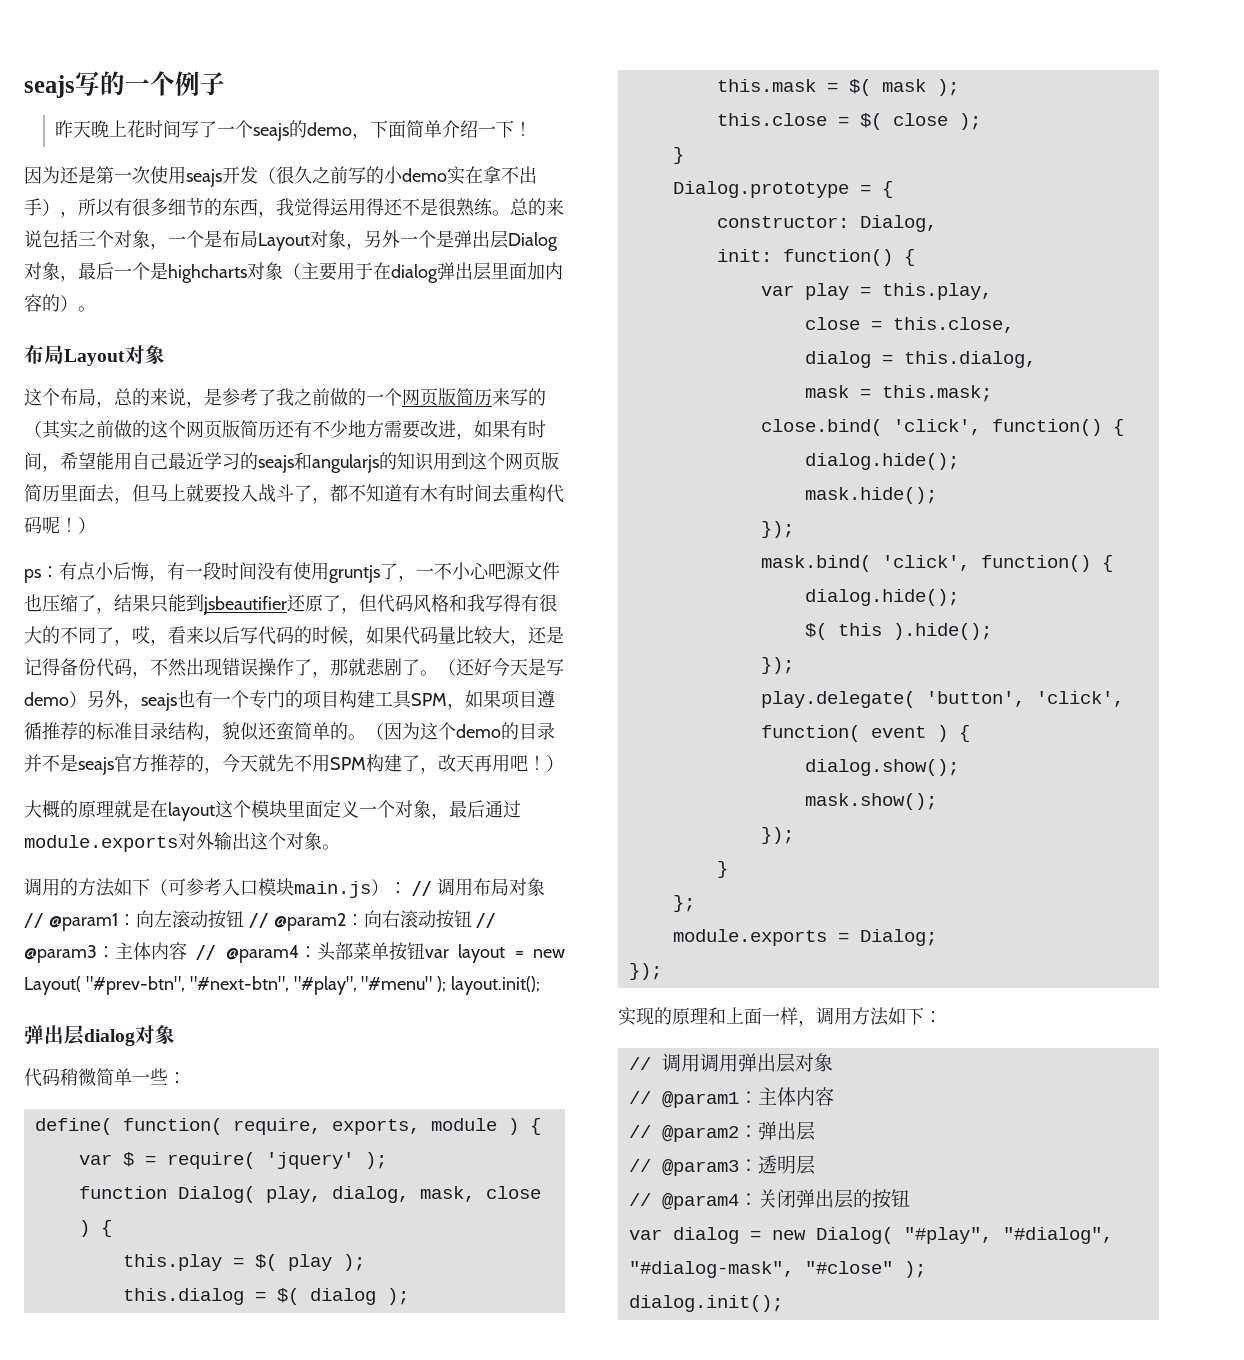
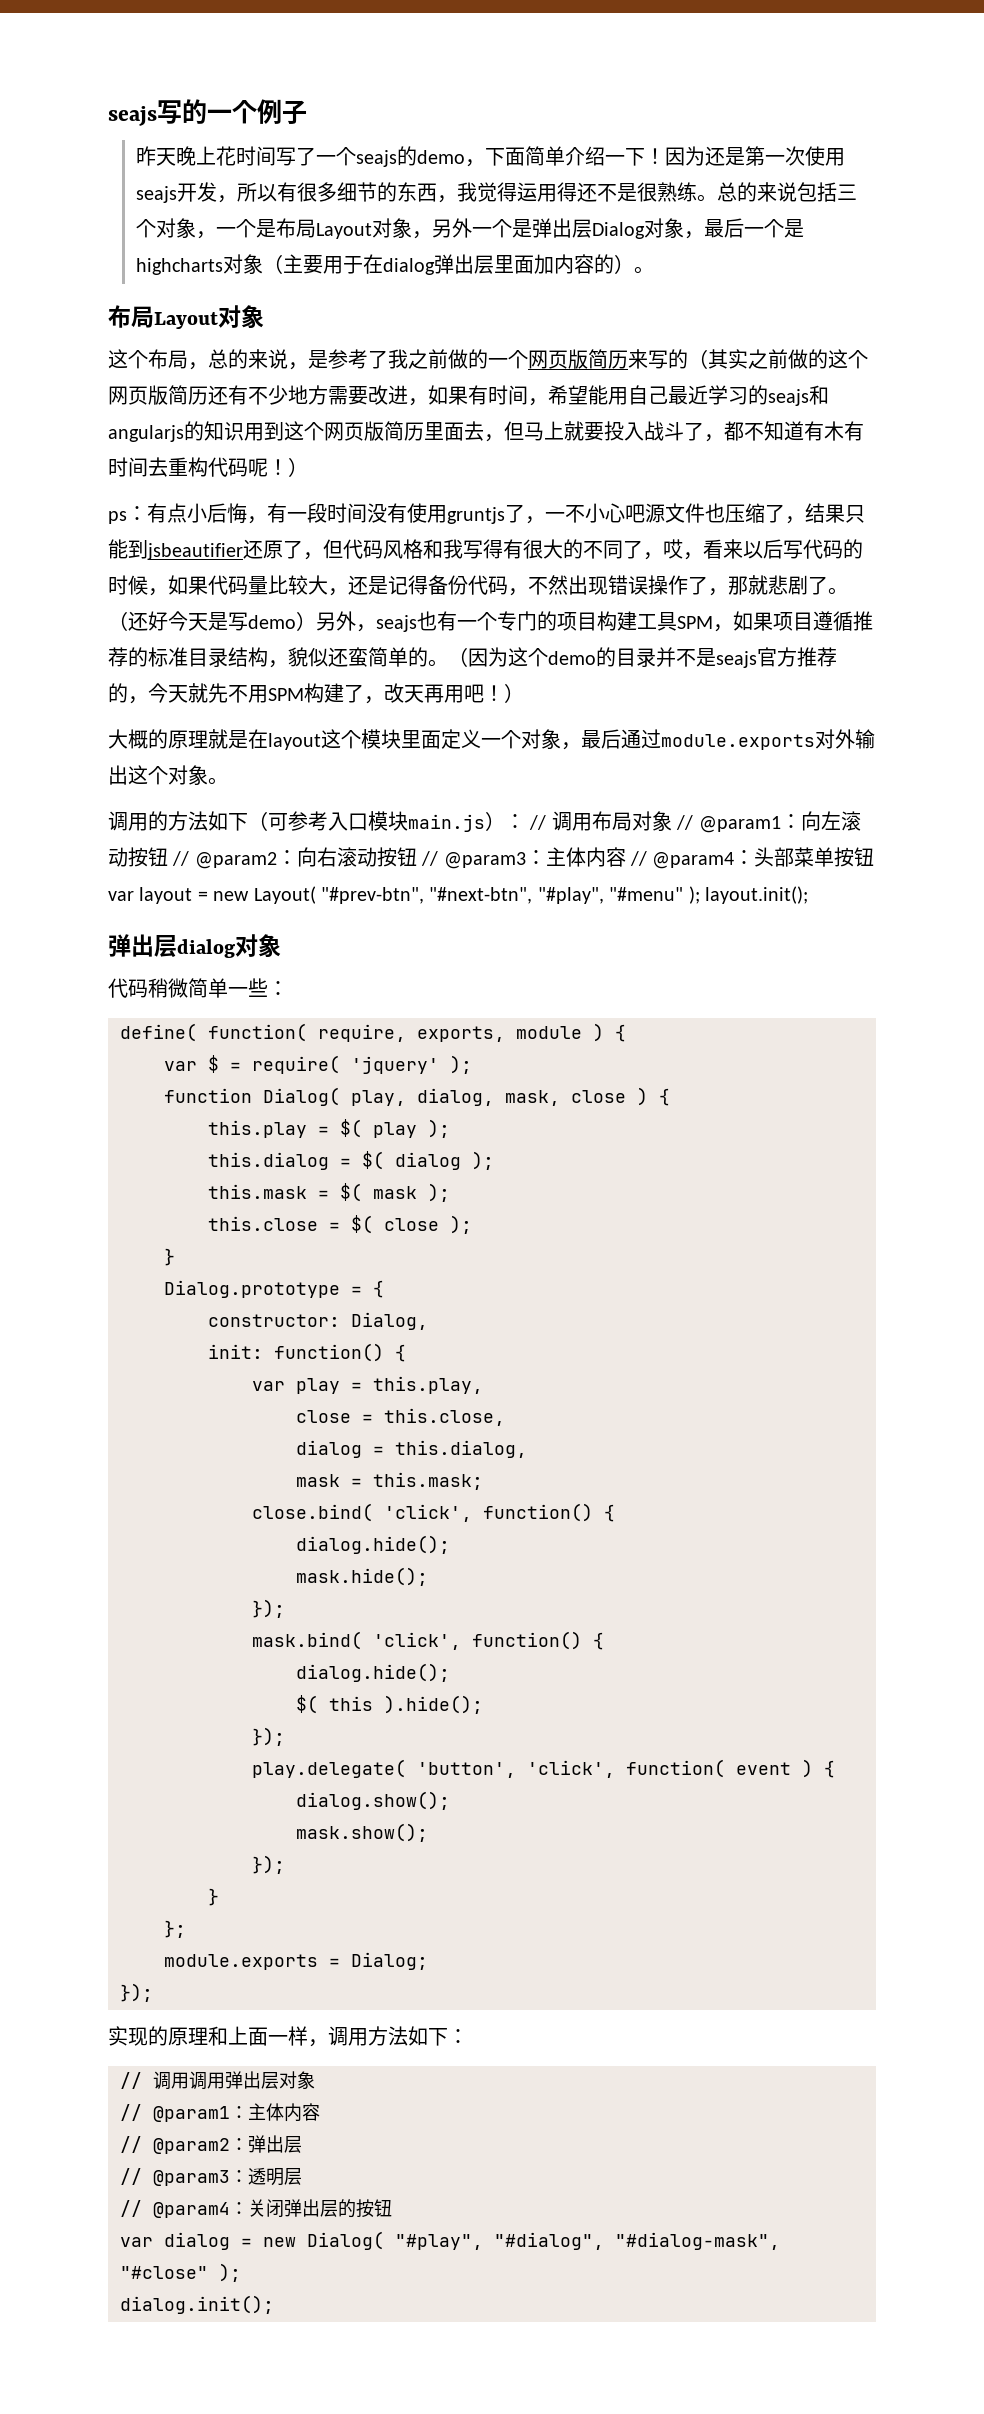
- 昨天晚上花时间写了一个seajs的demo，下面简单介绍一下！
- 因为还是第一次使用seajs开发（很久之前写的小demo实在拿不出手），所以有很多细节的东西，我觉得运用得还不是很熟练。
+ 昨天晚上花时间写了一个seajs的demo，下面简单介绍一下！因为还是第一次使用seajs开发，所以有很多细节的东西，我觉得运用得还不是很熟练。

